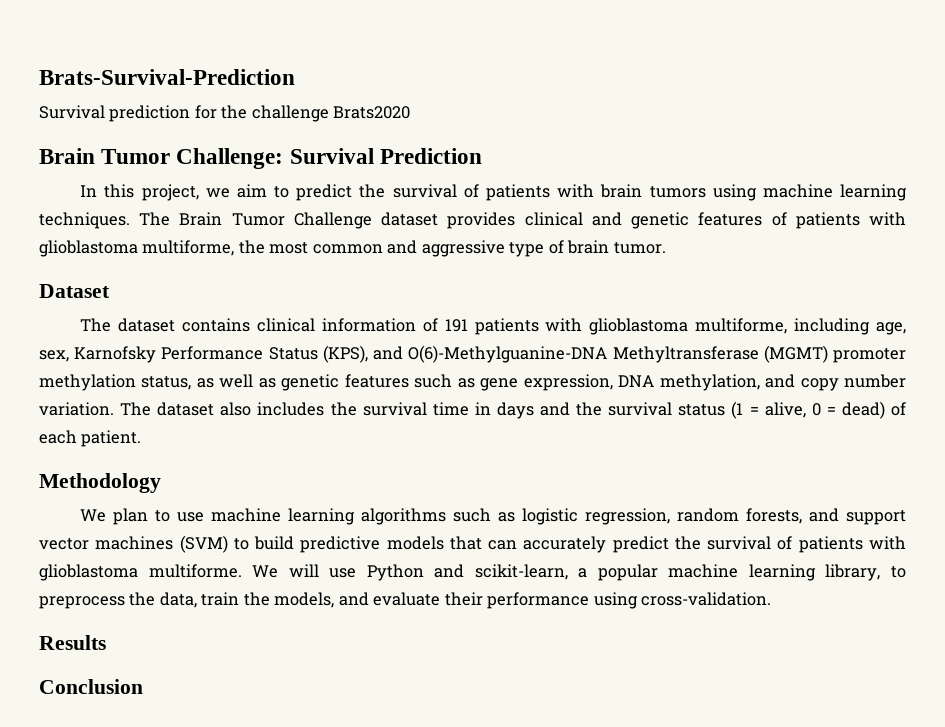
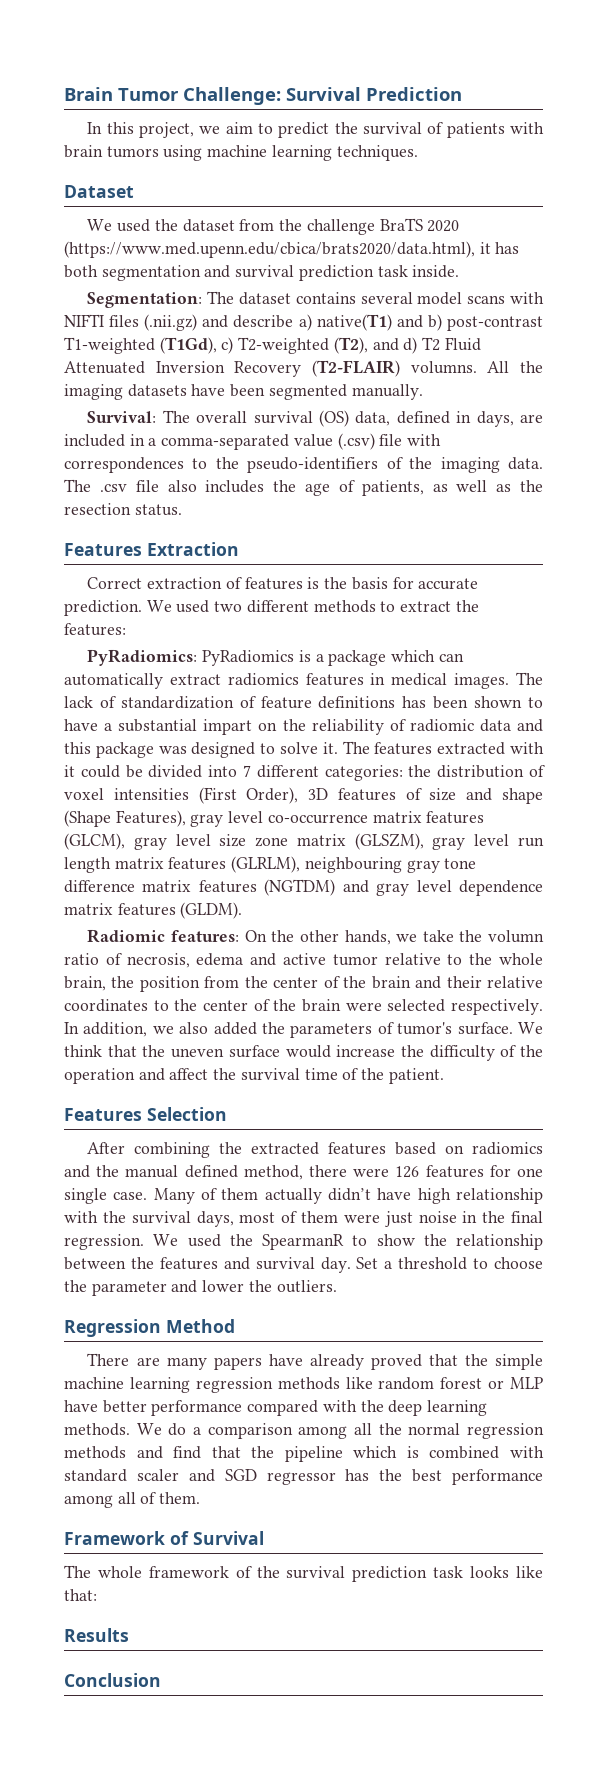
- Brats-Survival-Prediction
- Survival prediction for the challenge Brats2020
- In this project, we aim to predict the survival of patients with brain tumors using machine learning techniques. The Brain Tumor Challenge dataset provides clinical and genetic features of patients with glioblastoma multiforme, the most common and aggressive type of brain tumor.
+ In this project, we aim to predict the survival of patients with brain tumors using machine learning techniques.
  Dataset
- The dataset contains clinical information of 191 patients with glioblastoma multiforme, including age, sex, Karnofsky Performance Status (KPS), and O(6)-Methylguanine-DNA Methyltransferase (MGMT) promoter methylation status, as well as genetic features such as gene expression, DNA methylation, and copy number variation. The dataset also includes the survival time in days and the survival status (1 = alive, 0 = dead) of each patient.
- Methodology
- We plan to use machine learning algorithms such as logistic regression, random forests, and support vector machines (SVM) to build predictive models that can accurately predict the survival of patients with glioblastoma multiforme. We will use Python and scikit-learn, a popular machine learning library, to preprocess the data, train the models, and evaluate their performance using cross-validation.
+ We used the dataset from the challenge BraTS 2020 (https://www.med.upenn.edu/cbica/brats2020/data.html), it has both segmentation and survival prediction task inside.
+ Segmentation: The dataset contains several model scans with NIFTI files (.nii.gz) and describe a) native(T1) and b) post-contrast T1-weighted (T1Gd), c) T2-weighted (T2), and d) T2 Fluid Attenuated Inversion Recovery (T2-FLAIR) volumns. All the imaging datasets have been segmented manually.
+ Survival: The overall survival (OS) data, defined in days, are included in a comma-separated value (.csv) file with correspondences to the pseudo-identifiers of the imaging data. The .csv file also includes the age of patients, as well as the resection status.
+ Features Extraction
+ Correct extraction of features is the basis for accurate prediction. We used two different methods to extract the features:
+ PyRadiomics: PyRadiomics is a package which can automatically extract radiomics features in medical images. The lack of standardization of feature definitions has been shown to have a substantial impart on the reliability of radiomic data and this package was designed to solve it. The features extracted with it could be divided into 7 different categories: the distribution of voxel intensities (First Order), 3D features of size and shape (Shape Features), gray level co-occurrence matrix features (GLCM), gray level size zone matrix (GLSZM), gray level run length matrix features (GLRLM), neighbouring gray tone difference matrix features (NGTDM) and gray level dependence matrix features (GLDM).
+ Radiomic features: On the other hands, we take the volumn ratio of necrosis, edema and active tumor relative to the whole brain, the position from the center of the brain and their relative coordinates to the center of the brain were selected respectively. In addition, we also added the parameters of tumor's surface. We think that the uneven surface would increase the difficulty of the operation and affect the survival time of the patient.
+ Features Selection
+ After combining the extracted features based on radiomics and the manual defined method, there were 126 features for one single case. Many of them actually didn’t have high relationship with the survival days, most of them were just noise in the final regression. We used the SpearmanR to show the relationship between the features and survival day. Set a threshold to choose the parameter and lower the outliers.
+ Regression Method
+ There are many papers have already proved that the simple machine learning regression methods like random forest or MLP have better performance compared with the deep learning methods. We do a comparison among all the normal regression methods and find that the pipeline which is combined with standard scaler and SGD regressor has the best performance among all of them.
+ Framework of Survival
+ The whole framework of the survival prediction task looks like that:

